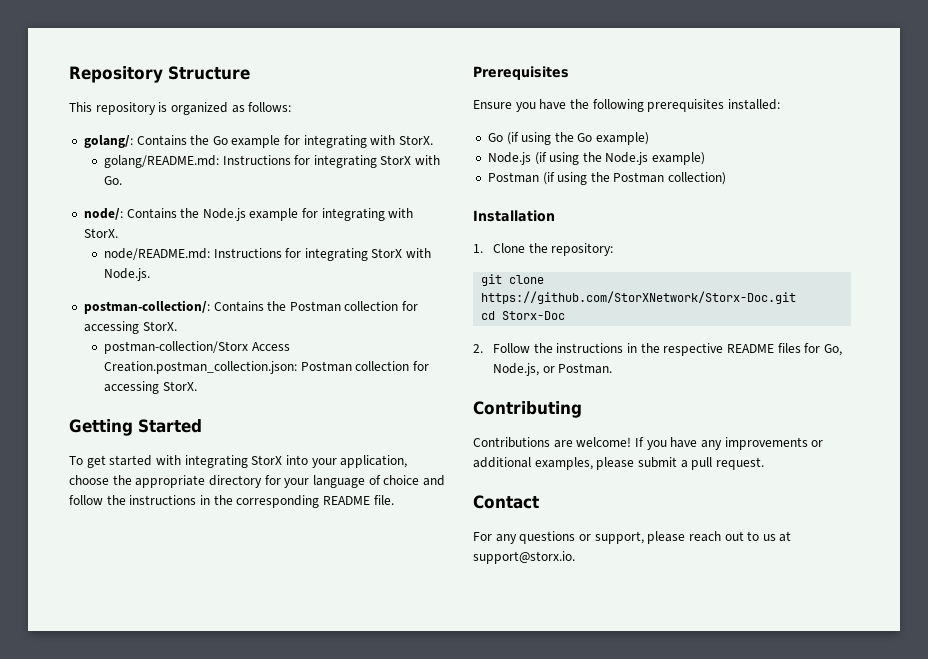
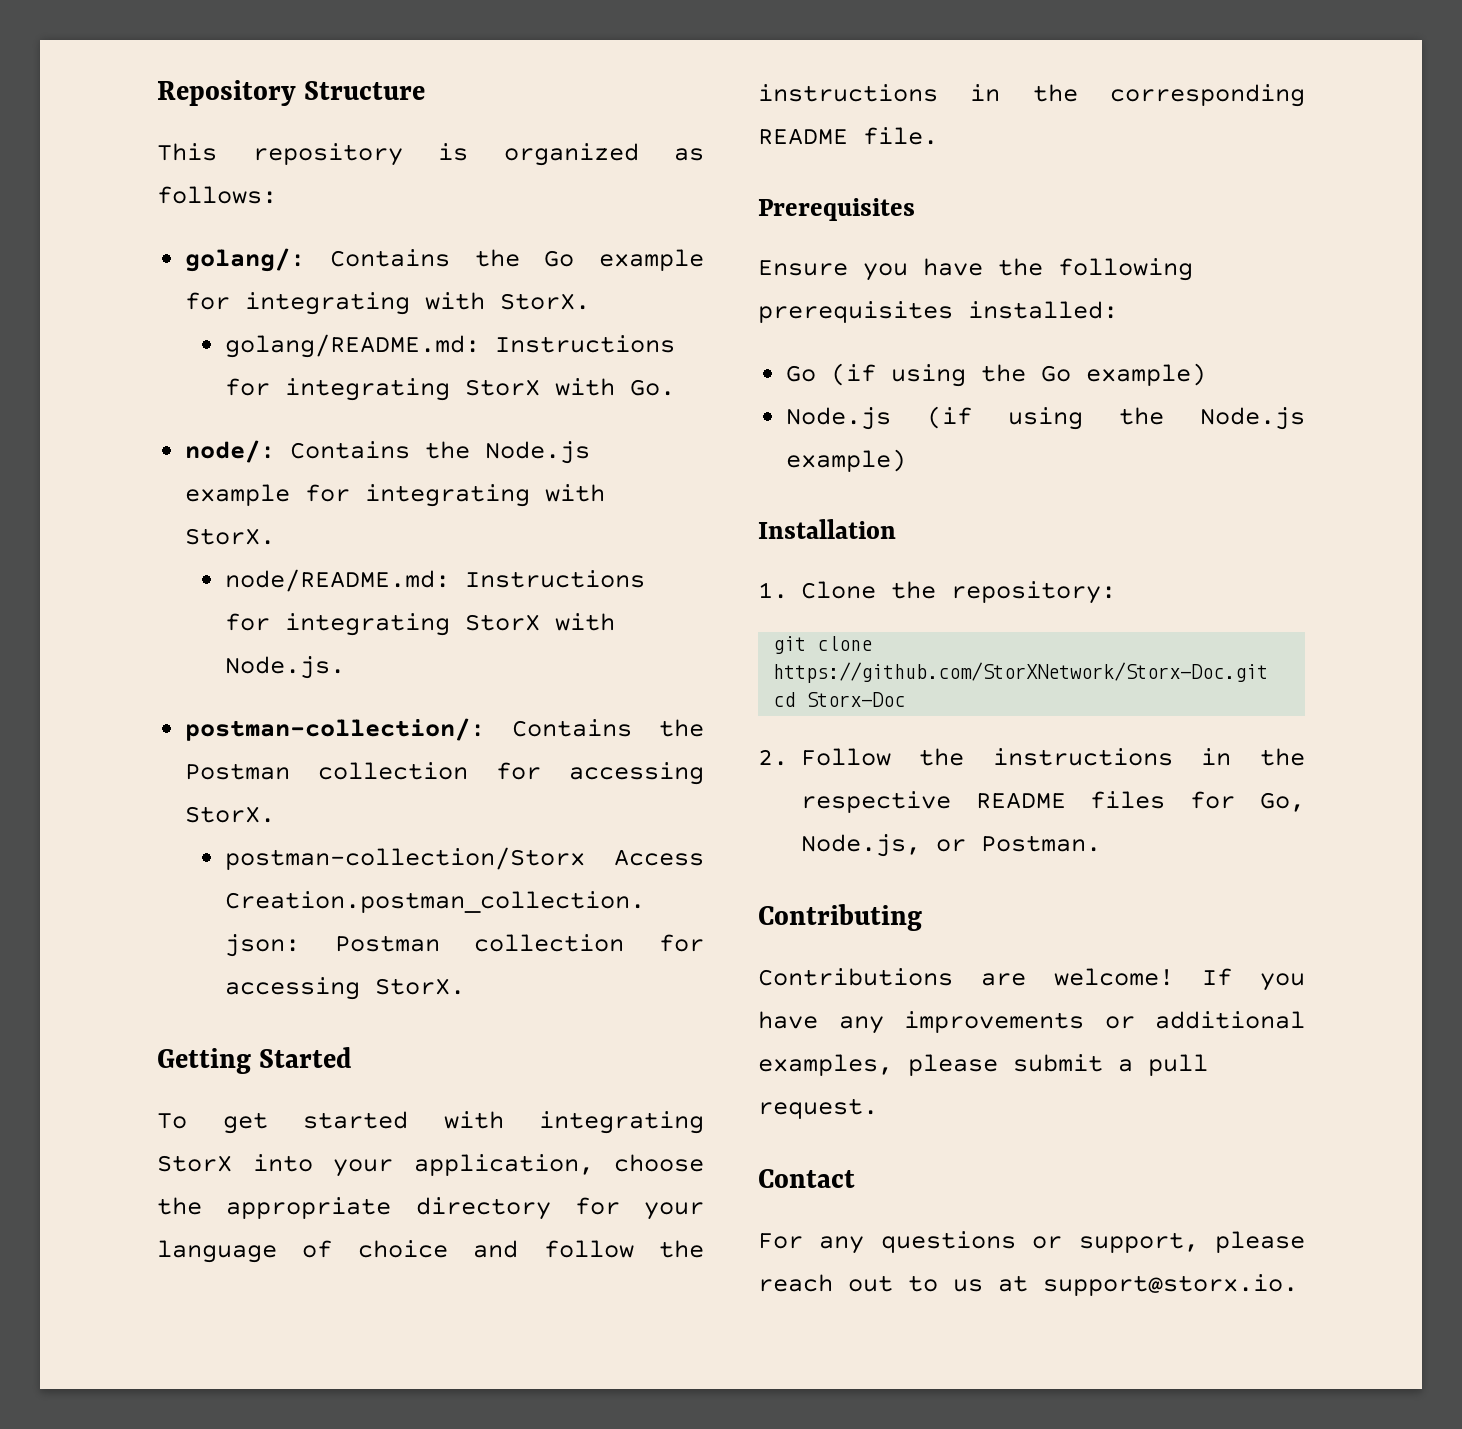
- Postman (if using the Postman collection)

